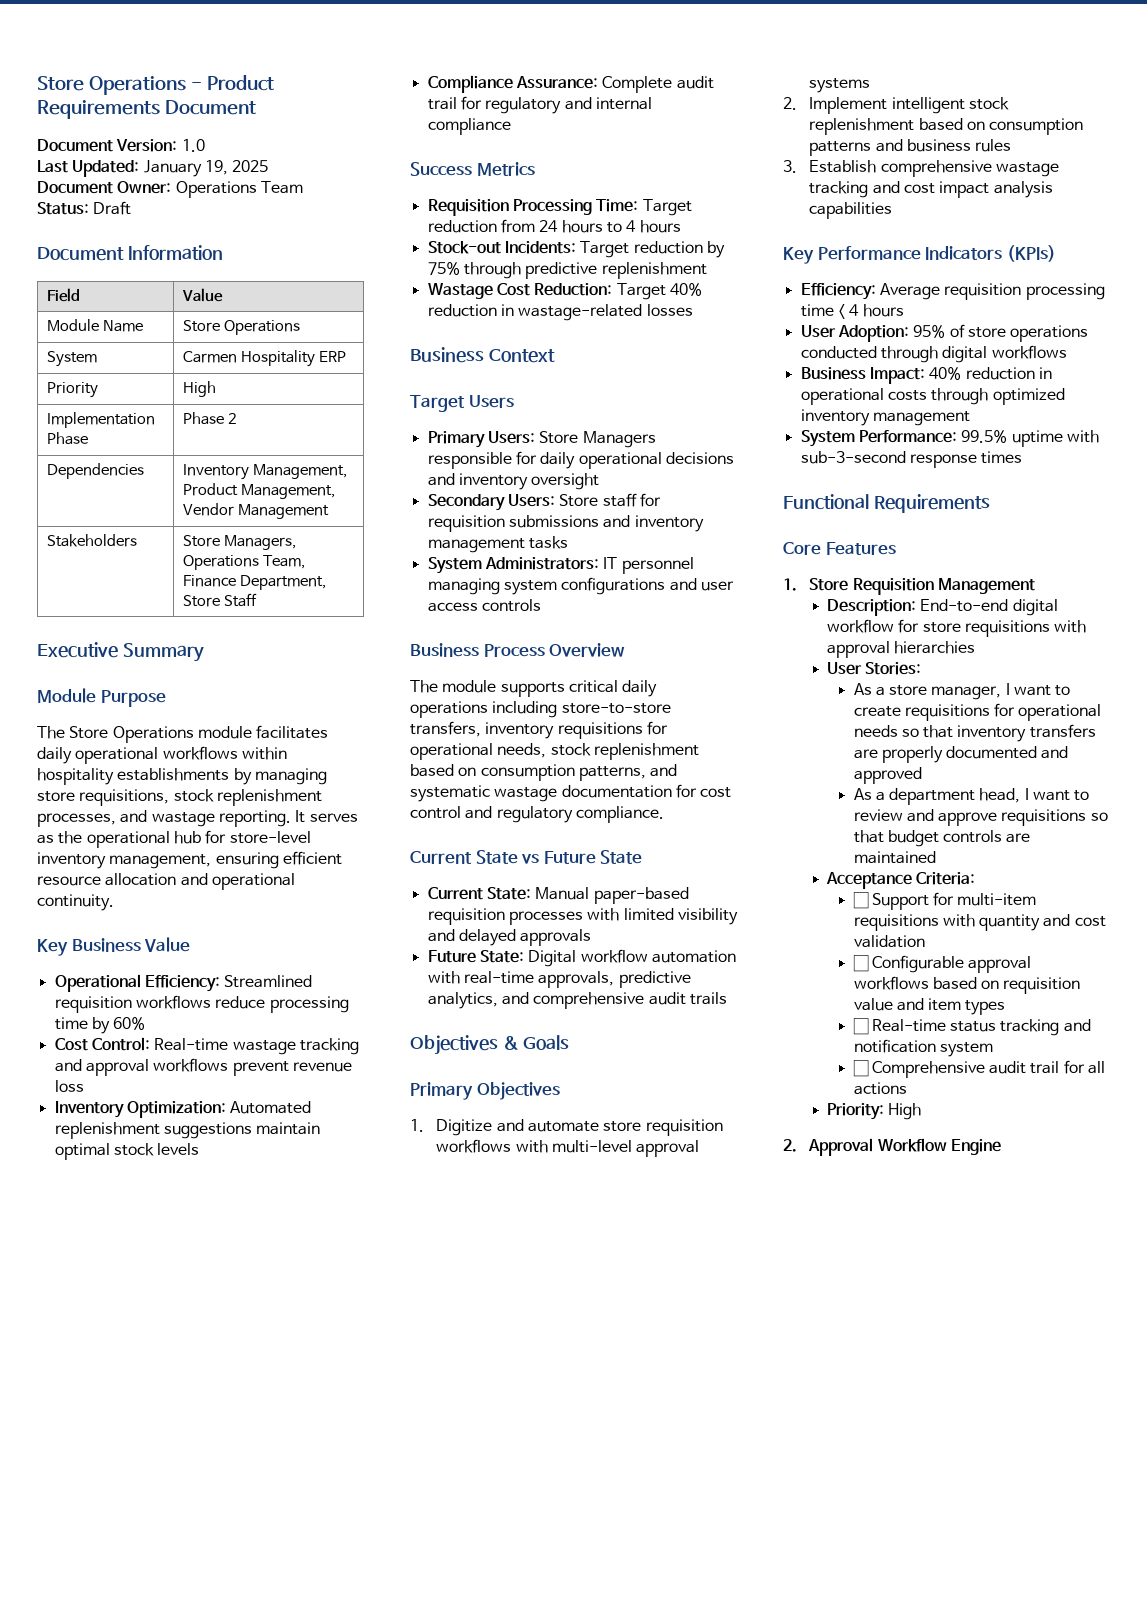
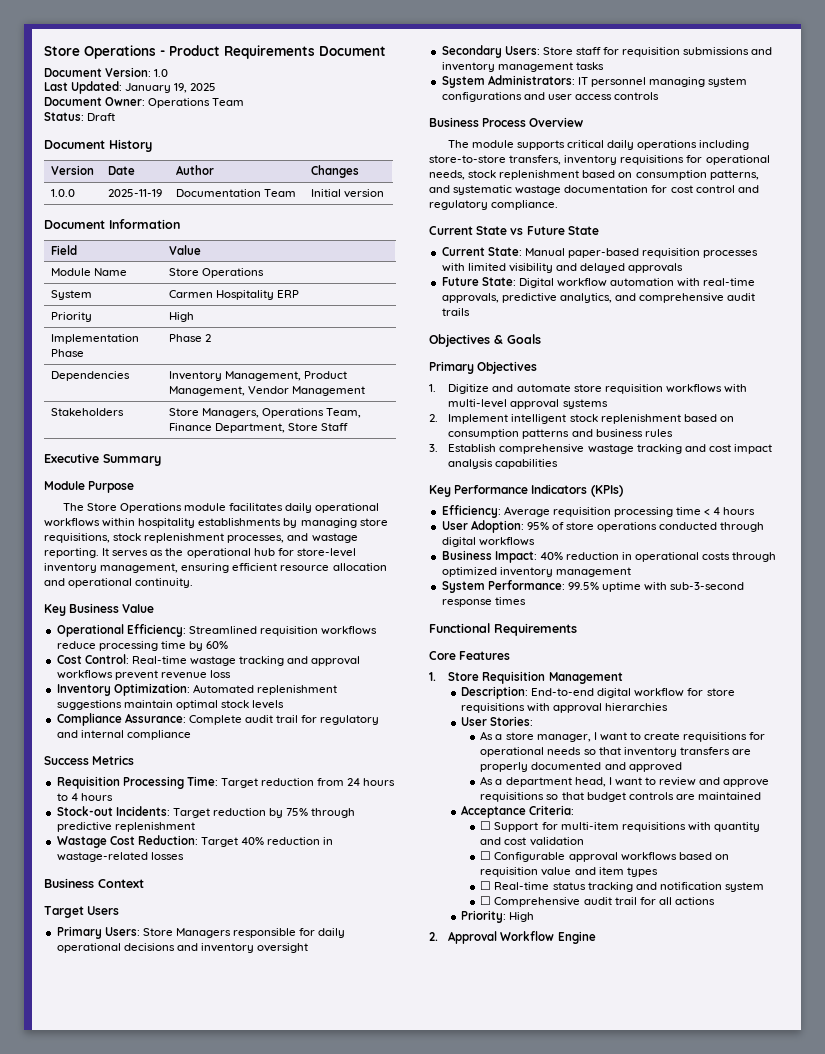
+ Document History
+ Version | Date | Author | Changes
+ 1.0.0 | 2025-11-19 | Documentation Team | Initial version

